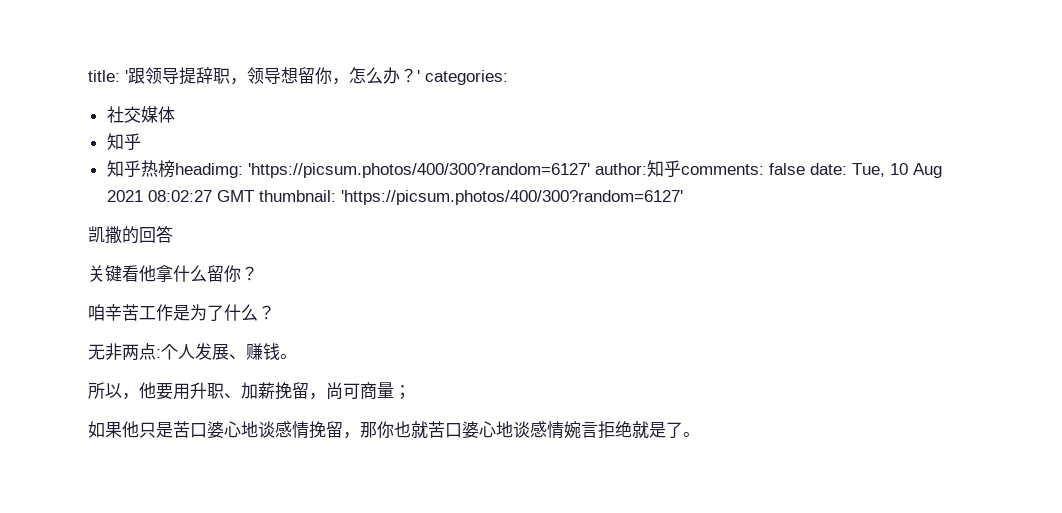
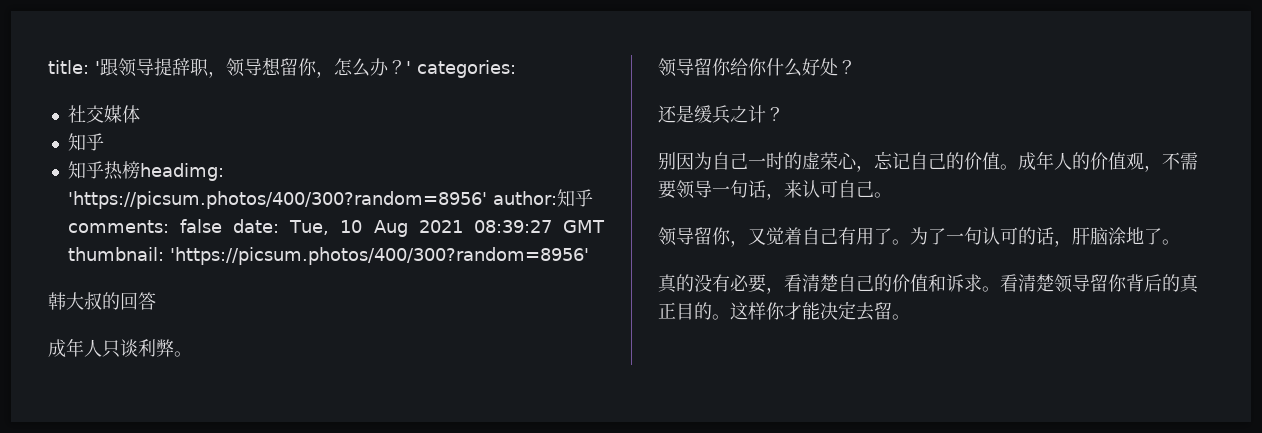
- 知乎热榜headimg: 'https://picsum.photos/400/300?random=6127' author:知乎comments: false date: Tue, 10 Aug 2021 08:02:27 GMT thumbnail: 'https://picsum.photos/400/300?random=6127'
- 凯撒的回答
+ 知乎热榜headimg: 'https://picsum.photos/400/300?random=8956' author:知乎comments: false date: Tue, 10 Aug 2021 08:39:27 GMT thumbnail: 'https://picsum.photos/400/300?random=8956'
+ 韩大叔的回答
- 关键看他拿什么留你？
- 咱辛苦工作是为了什么？
- 无非两点:个人发展、赚钱。
- 所以，他要用升职、加薪挽留，尚可商量；
- 如果他只是苦口婆心地谈感情挽留，那你也就苦口婆心地谈感情婉言拒绝就是了。
+ 成年人只谈利弊。
+ 领导留你给你什么好处？
+ 还是缓兵之计？
+ 别因为自己一时的虚荣心，忘记自己的价值。成年人的价值观，不需要领导一句话，来认可自己。
+ 领导留你，又觉着自己有用了。为了一句认可的话，肝脑涂地了。
+ 真的没有必要，看清楚自己的价值和诉求。看清楚领导留你背后的真正目的。这样你才能决定去留。

